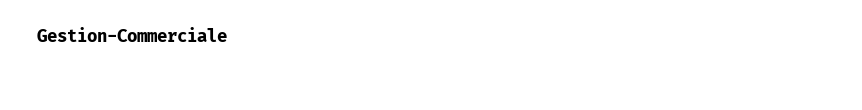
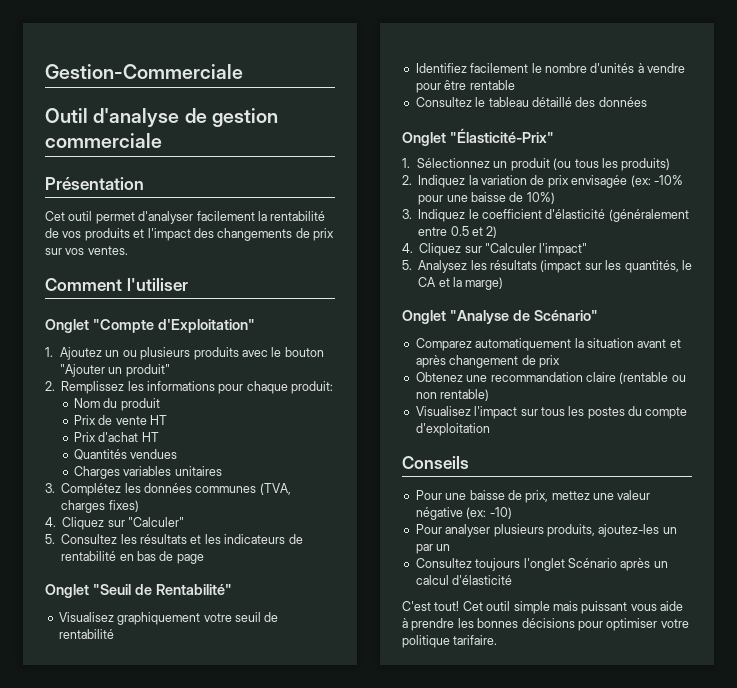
+ Outil d'analyse de gestion commerciale
+ Présentation
+ Cet outil permet d'analyser facilement la rentabilité de vos produits et l'impact des changements de prix sur vos ventes.
+ Comment l'utiliser
+ Onglet "Compte d'Exploitation"
+ 1. Ajoutez un ou plusieurs produits avec le bouton "Ajouter un produit"
+ 2. Remplissez les informations pour chaque produit:
+ Nom du produit
+ Prix de vente HT
+ Prix d'achat HT
+ Quantités vendues
+ Charges variables unitaires
+ 3. Complétez les données communes (TVA, charges fixes)
+ 4. Cliquez sur "Calculer"
+ 5. Consultez les résultats et les indicateurs de rentabilité en bas de page
+ Onglet "Seuil de Rentabilité"
+ Visualisez graphiquement votre seuil de rentabilité
+ Identifiez facilement le nombre d'unités à vendre pour être rentable
+ Consultez le tableau détaillé des données
+ Onglet "Élasticité-Prix"
+ 1. Sélectionnez un produit (ou tous les produits)
+ 2. Indiquez la variation de prix envisagée (ex: -10% pour une baisse de 10%)
+ 3. Indiquez le coefficient d'élasticité (généralement entre 0.5 et 2)
+ 4. Cliquez sur "Calculer l'impact"
+ 5. Analysez les résultats (impact sur les quantités, le CA et la marge)
+ Onglet "Analyse de Scénario"
+ Comparez automatiquement la situation avant et après changement de prix
+ Obtenez une recommandation claire (rentable ou non rentable)
+ Visualisez l'impact sur tous les postes du compte d'exploitation
+ Conseils
+ Pour une baisse de prix, mettez une valeur négative (ex: -10)
+ Pour analyser plusieurs produits, ajoutez-les un par un
+ Consultez toujours l'onglet Scénario après un calcul d'élasticité
+ C'est tout! Cet outil simple mais puissant vous aide à prendre les bonnes décisions pour optimiser votre politique tarifaire.

